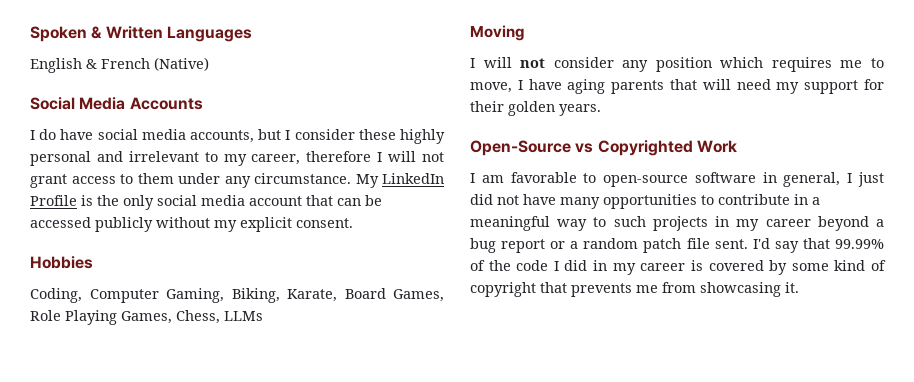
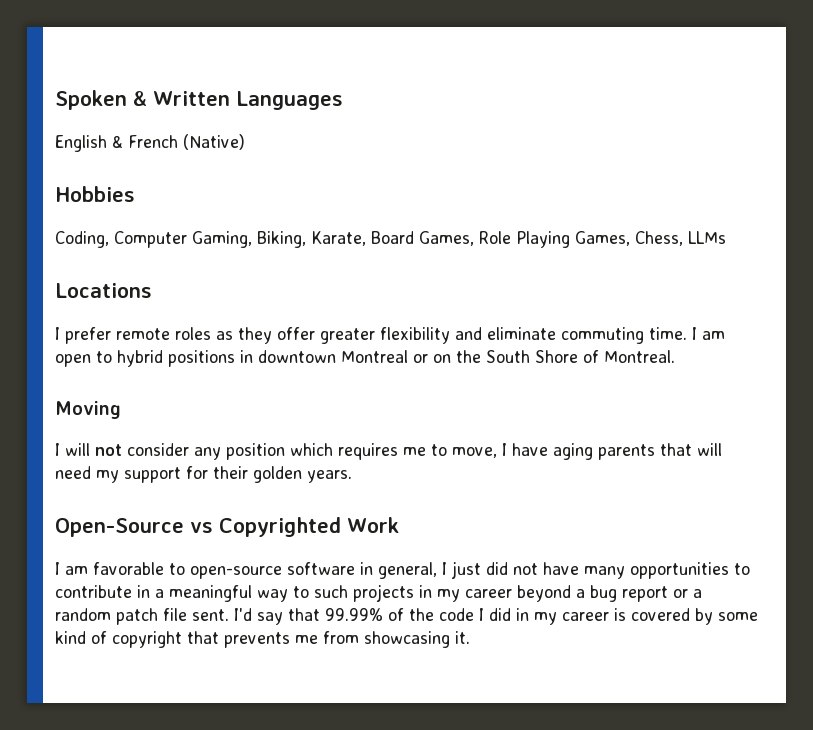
- Social Media Accounts
- I do have social media accounts, but I consider these highly personal and irrelevant to my career, therefore I will not grant access to them under any circumstance. My LinkedIn Profile is the only social media account that can be accessed publicly without my explicit consent.
+ Locations
+ I prefer remote roles as they offer greater flexibility and eliminate commuting time. I am open to hybrid positions in downtown Montreal or on the South Shore of Montreal.

